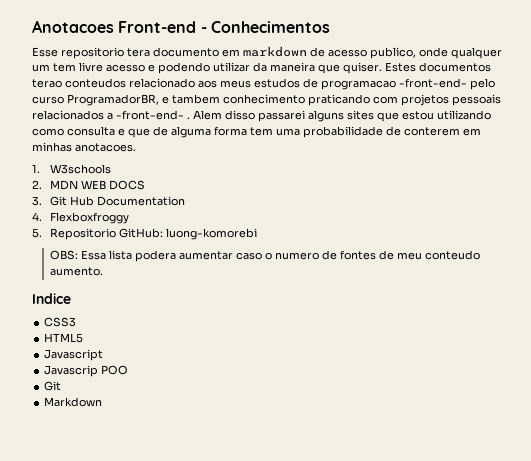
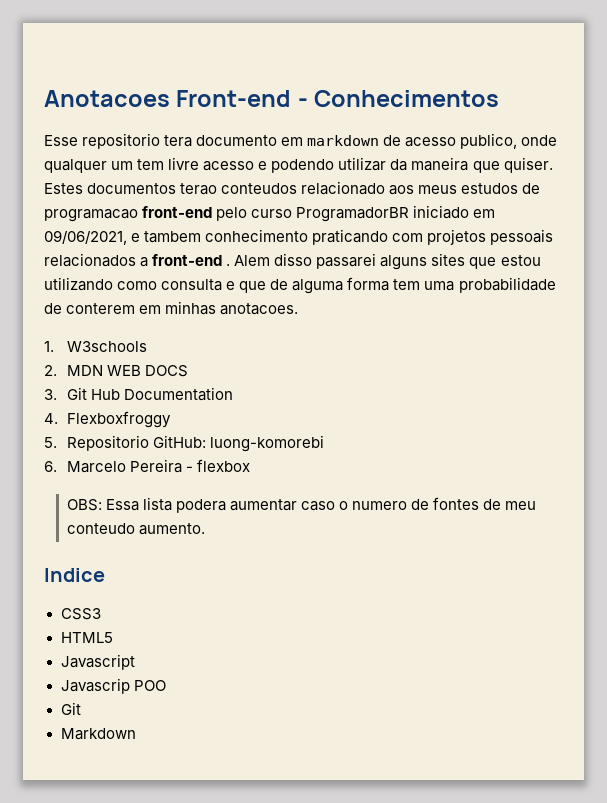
- Estes documentos terao conteudos relacionado aos meus estudos de programacao -front-end- pelo curso ProgramadorBR, e tambem conhecimento praticando com projetos pessoais relacionados a -front-end- .
+ Estes documentos terao conteudos relacionado aos meus estudos de programacao front-end pelo curso ProgramadorBR iniciado em 09/06/2021, e tambem conhecimento praticando com projetos pessoais relacionados a front-end .
+ 6. Marcelo Pereira - flexbox

